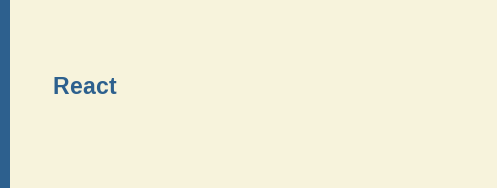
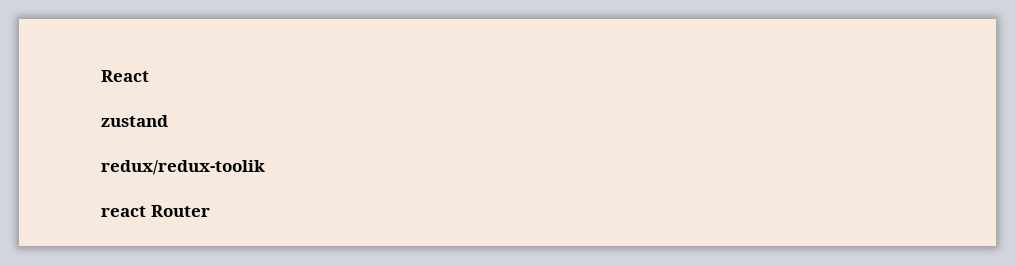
+ zustand
+ redux/redux-toolik
+ react Router

